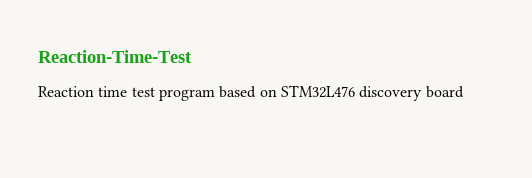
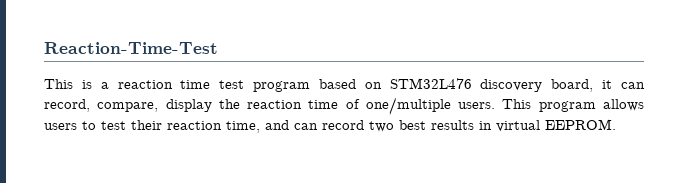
- Reaction time test program based on STM32L476 discovery board
+ This is a reaction time test program based on STM32L476 discovery board, it can record, compare, display the reaction time of one/multiple users. This program allows users to test their reaction time, and can record two best results in virtual EEPROM.

